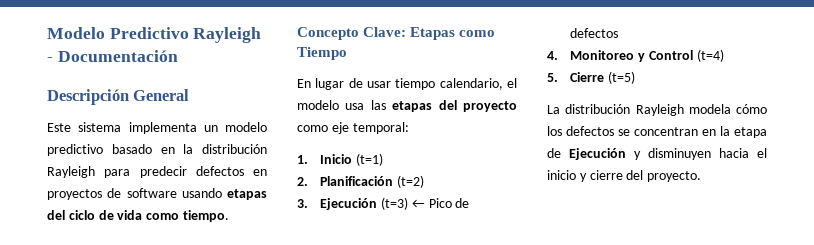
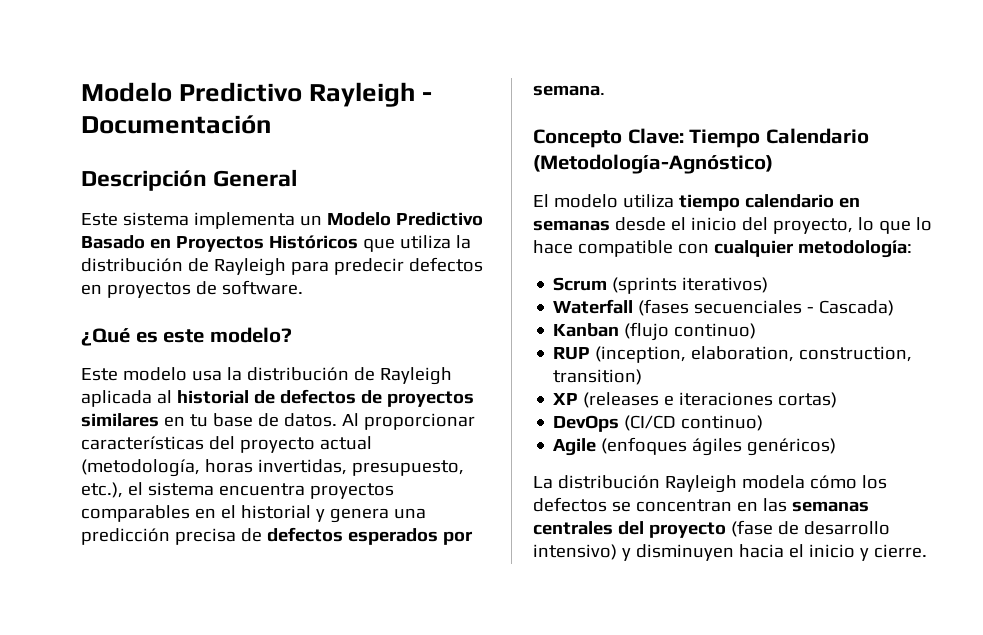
- Este sistema implementa un modelo predictivo basado en la distribución Rayleigh para predecir defectos en proyectos de software usando etapas del ciclo de vida como tiempo.
+ Este sistema implementa un Modelo Predictivo Basado en Proyectos Históricos que utiliza la distribución de Rayleigh para predecir defectos en proyectos de software.
+ ¿Qué es este modelo?
+ Este modelo usa la distribución de Rayleigh aplicada al historial de defectos de proyectos similares en tu base de datos. Al proporcionar características del proyecto actual (metodología, horas invertidas, presupuesto, etc.), el sistema encuentra proyectos comparables en el historial y genera una predicción precisa de defectos esperados por semana.
- Concepto Clave: Etapas como Tiempo
- En lugar de usar tiempo calendario, el modelo usa las etapas del proyecto como eje temporal:
- 1. Inicio (t=1)
- 2. Planificación (t=2)
- 3. Ejecución (t=3) ← Pico de defectos
- 4. Monitoreo y Control (t=4)
- 5. Cierre (t=5)
+ Concepto Clave: Tiempo Calendario (Metodología-Agnóstico)
+ El modelo utiliza tiempo calendario en semanas desde el inicio del proyecto, lo que lo hace compatible con cualquier metodología:
+ Scrum (sprints iterativos)
+ Waterfall (fases secuenciales - Cascada)
+ Kanban (flujo continuo)
+ RUP (inception, elaboration, construction, transition)
+ XP (releases e iteraciones cortas)
+ DevOps (CI/CD continuo)
+ Agile (enfoques ágiles genéricos)
- La distribución Rayleigh modela cómo los defectos se concentran en la etapa de Ejecución y disminuyen hacia el inicio y cierre del proyecto.
+ La distribución Rayleigh modela cómo los defectos se concentran en las semanas centrales del proyecto (fase de desarrollo intensivo) y disminuyen hacia el inicio y cierre.

